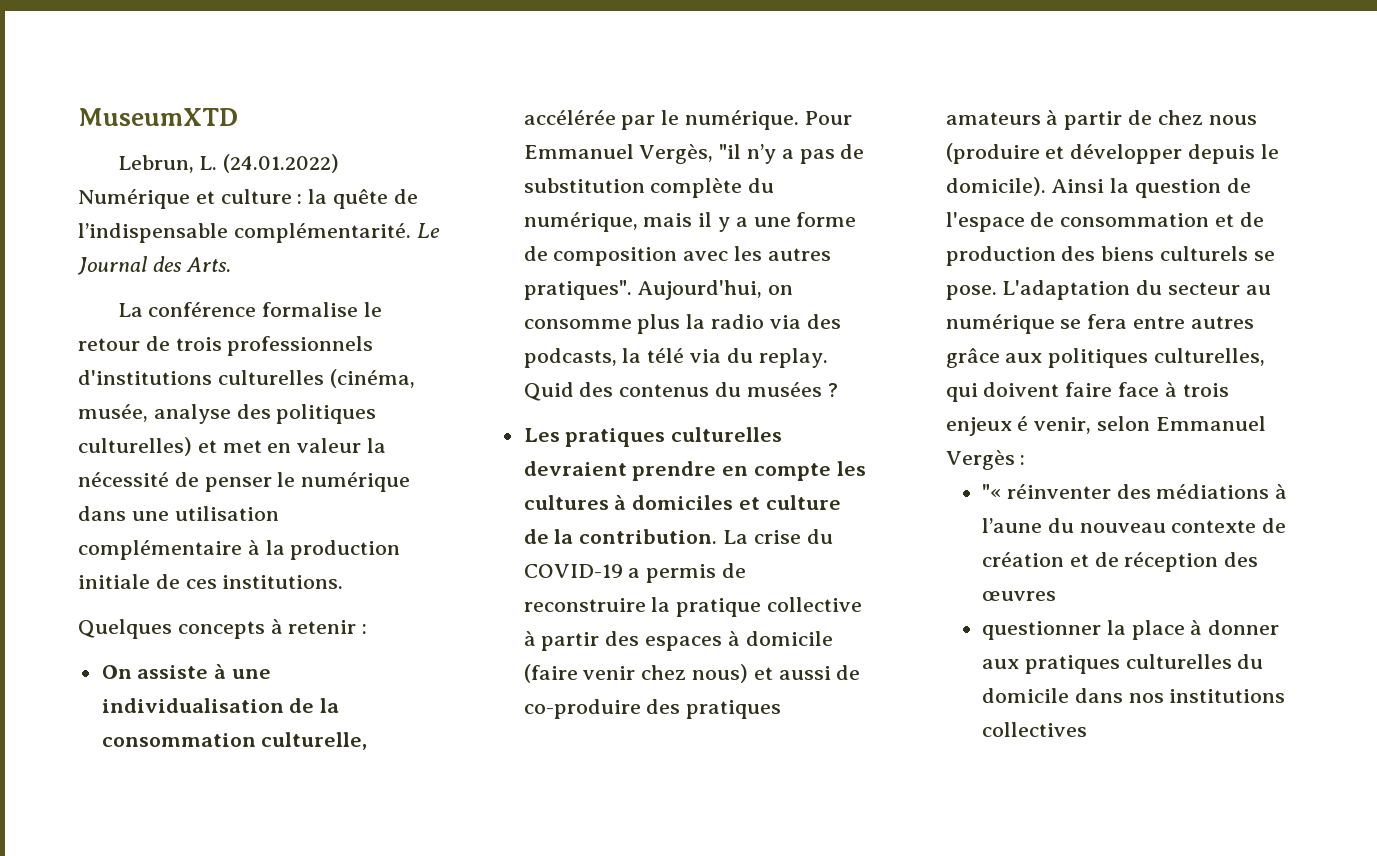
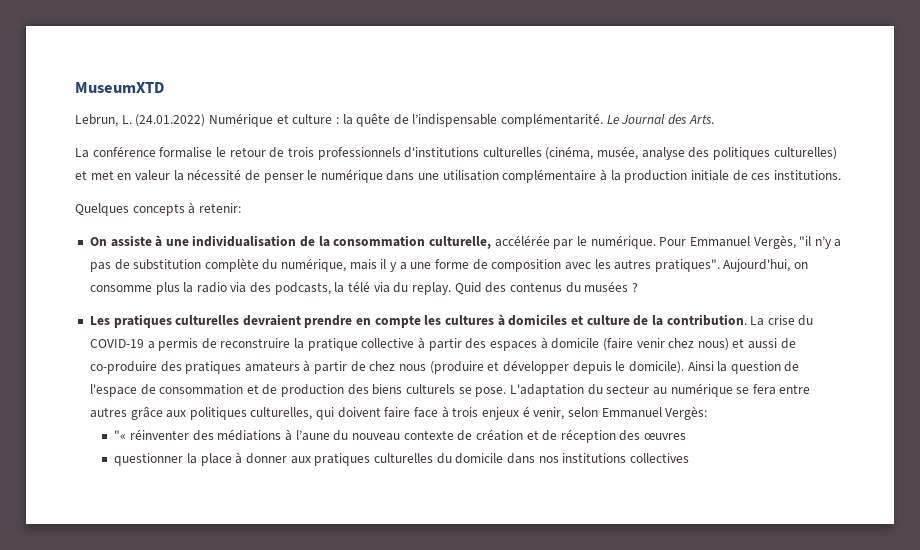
- Quelques concepts à retenir :
+ Quelques concepts à retenir:
- L'adaptation du secteur au numérique se fera entre autres grâce aux politiques culturelles, qui doivent faire face à trois enjeux é venir, selon Emmanuel Vergès :
+ L'adaptation du secteur au numérique se fera entre autres grâce aux politiques culturelles, qui doivent faire face à trois enjeux é venir, selon Emmanuel Vergès:

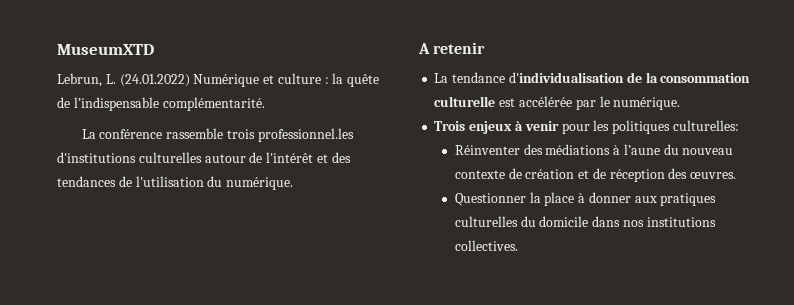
- Lebrun, L. (24.01.2022) Numérique et culture : la quête de l’indispensable complémentarité. Le Journal des Arts.
- La conférence formalise le retour de trois professionnels d'institutions culturelles (cinéma, musée, analyse des politiques culturelles) et met en valeur la nécessité de penser le numérique dans une utilisation complémentaire à la production initiale de ces institutions.
- Quelques concepts à retenir:
- On assiste à une individualisation de la consommation culturelle, accélérée par le numérique. Pour Emmanuel Vergès, "il n’y a pas de substitution complète du numérique, mais il y a une forme de composition avec les autres pratiques". Aujourd'hui, on consomme plus la radio via des podcasts, la télé via du replay. Quid des contenus du musées ?
- Les pratiques culturelles devraient prendre en compte les cultures à domiciles et culture de la contribution. La crise du COVID-19 a permis de reconstruire la pratique collective à partir des espaces à domicile (faire venir chez nous) et aussi de co-produire des pratiques amateurs à partir de chez nous (produire et développer depuis le domicile). Ainsi la question de l'espace de consommation et de production des biens culturels se pose. L'adaptation du secteur au numérique se fera entre autres grâce aux politiques culturelles, qui doivent faire face à trois enjeux é venir, selon Emmanuel Vergès:
- "« réinventer des médiations à l’aune du nouveau contexte de création et de réception des œuvres
- questionner la place à donner aux pratiques culturelles du domicile dans nos institutions collectives
+ Lebrun, L. (24.01.2022) Numérique et culture : la quête de l’indispensable complémentarité.
+ La conférence rassemble trois professionnel.les d'institutions culturelles autour de l'intérêt et des tendances de l'utilisation du numérique.
+ A retenir
+ La tendance d'individualisation de la consommation culturelle est accélérée par le numérique.
+ Trois enjeux à venir pour les politiques culturelles:
+ Réinventer des médiations à l’aune du nouveau contexte de création et de réception des œuvres.
+ Questionner la place à donner aux pratiques culturelles du domicile dans nos institutions collectives.

